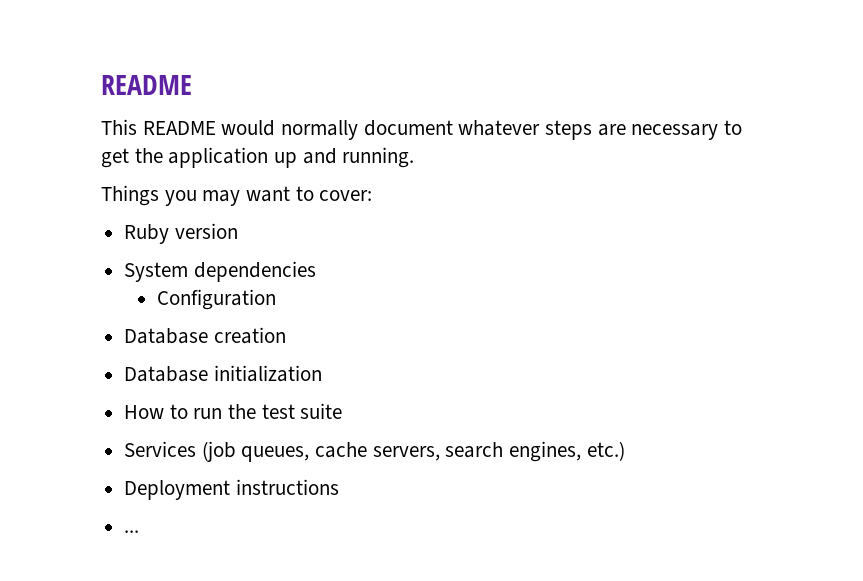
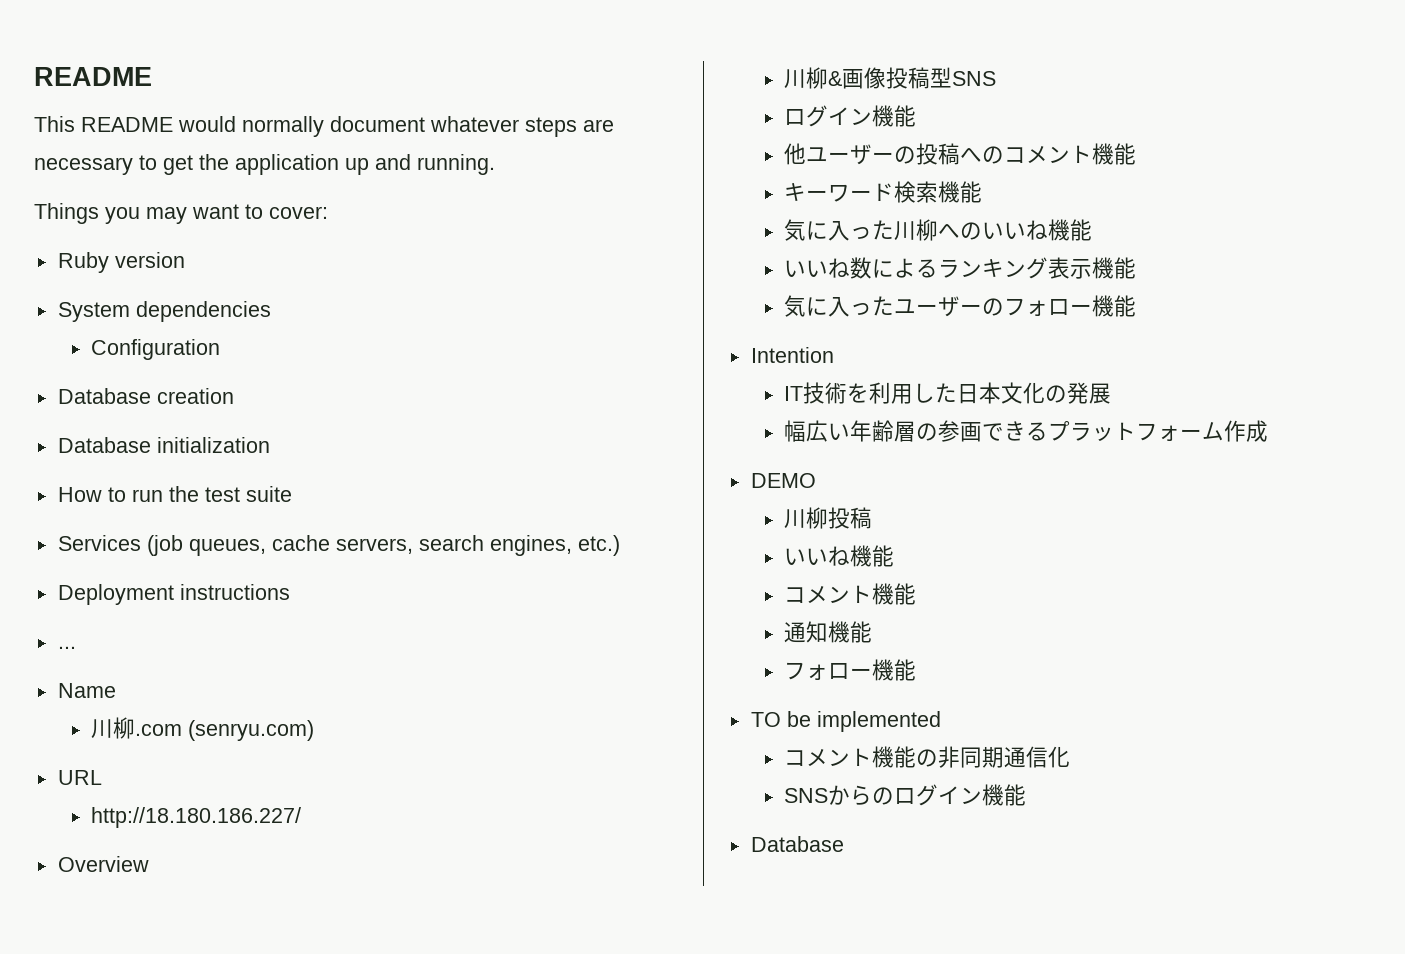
+ Name
+ 川柳.com (senryu.com)
+ URL
+ http://18.180.186.227/
+ Overview
+ 川柳&画像投稿型SNS
+ ログイン機能
+ 他ユーザーの投稿へのコメント機能
+ キーワード検索機能
+ 気に入った川柳へのいいね機能
+ いいね数によるランキング表示機能
+ 気に入ったユーザーのフォロー機能
+ Intention
+ IT技術を利用した日本文化の発展
+ 幅広い年齢層の参画できるプラットフォーム作成
+ DEMO
+ 川柳投稿
+ いいね機能
+ コメント機能
+ 通知機能
+ フォロー機能
+ TO be implemented
+ コメント機能の非同期通信化
+ SNSからのログイン機能
+ Database

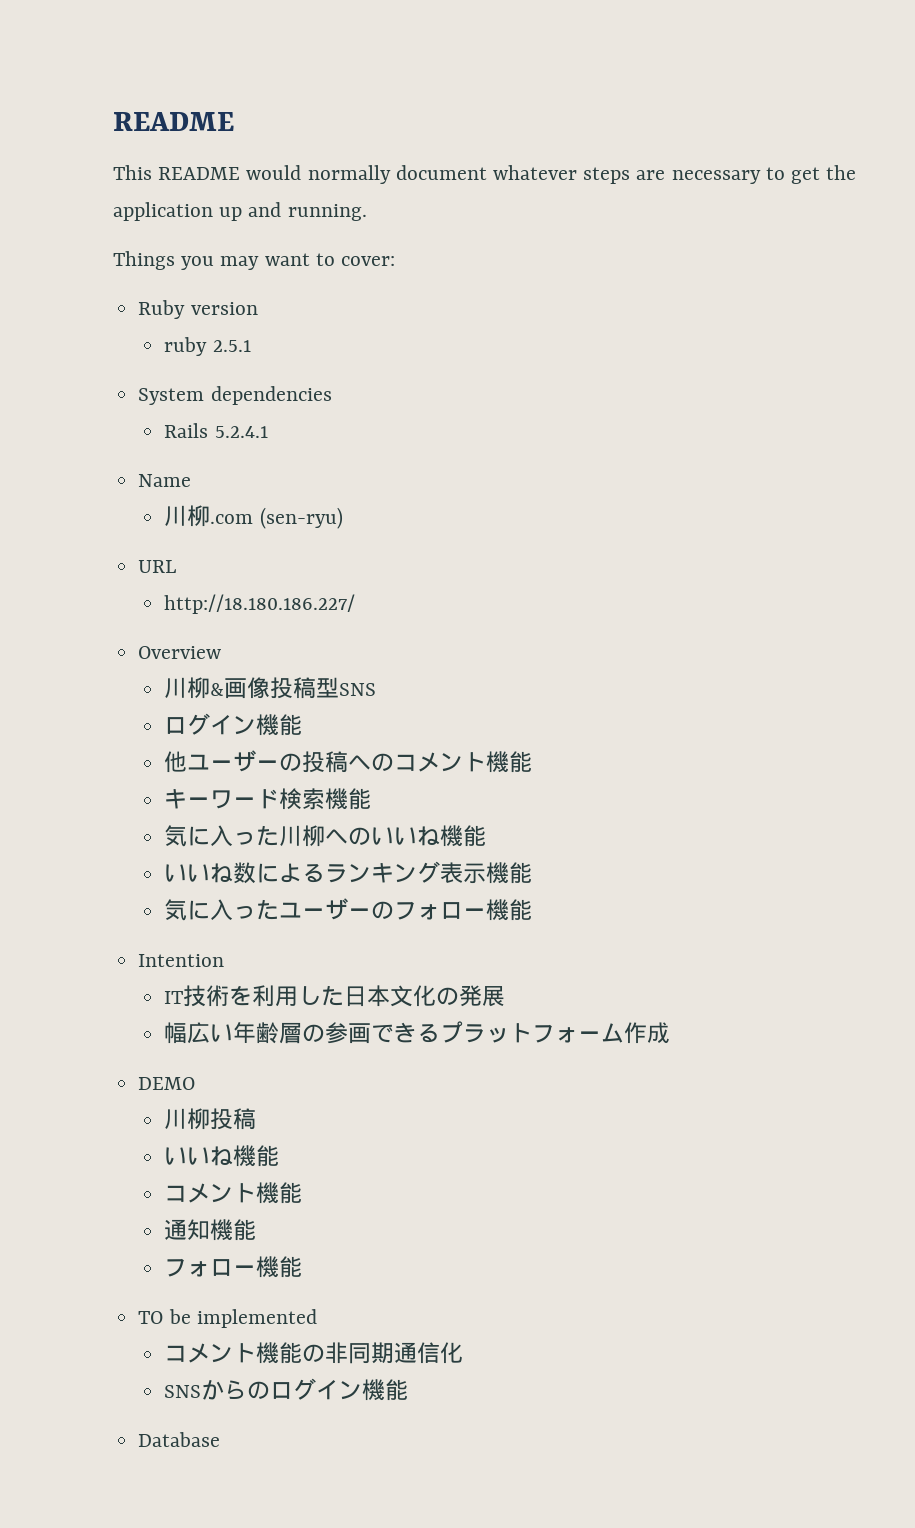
+ ruby 2.5.1
- Configuration
- Database creation
- Database initialization
- How to run the test suite
- Services (job queues, cache servers, search engines, etc.)
- Deployment instructions
- ...
+ Rails 5.2.4.1
- 川柳.com (senryu.com)
+ 川柳.com (sen-ryu)

